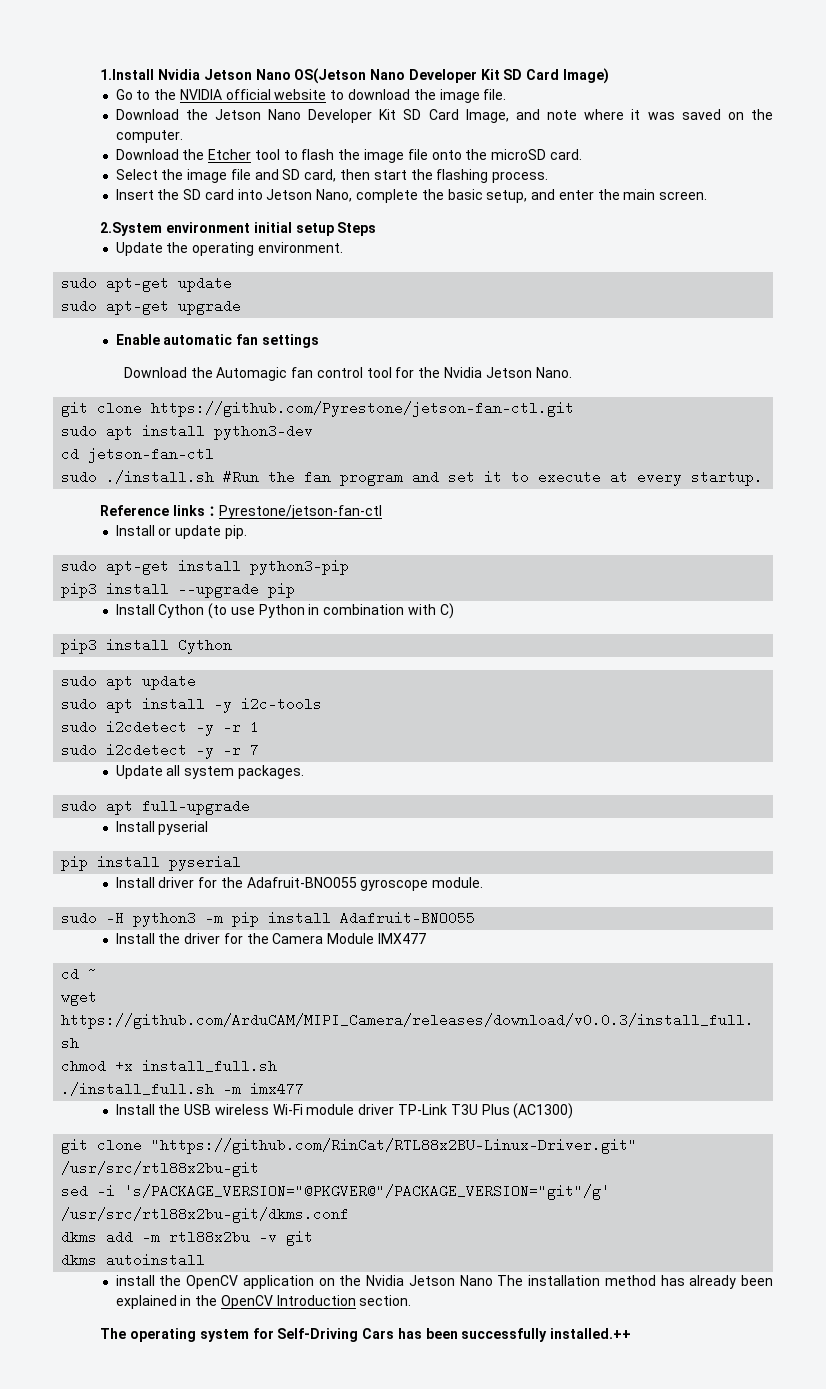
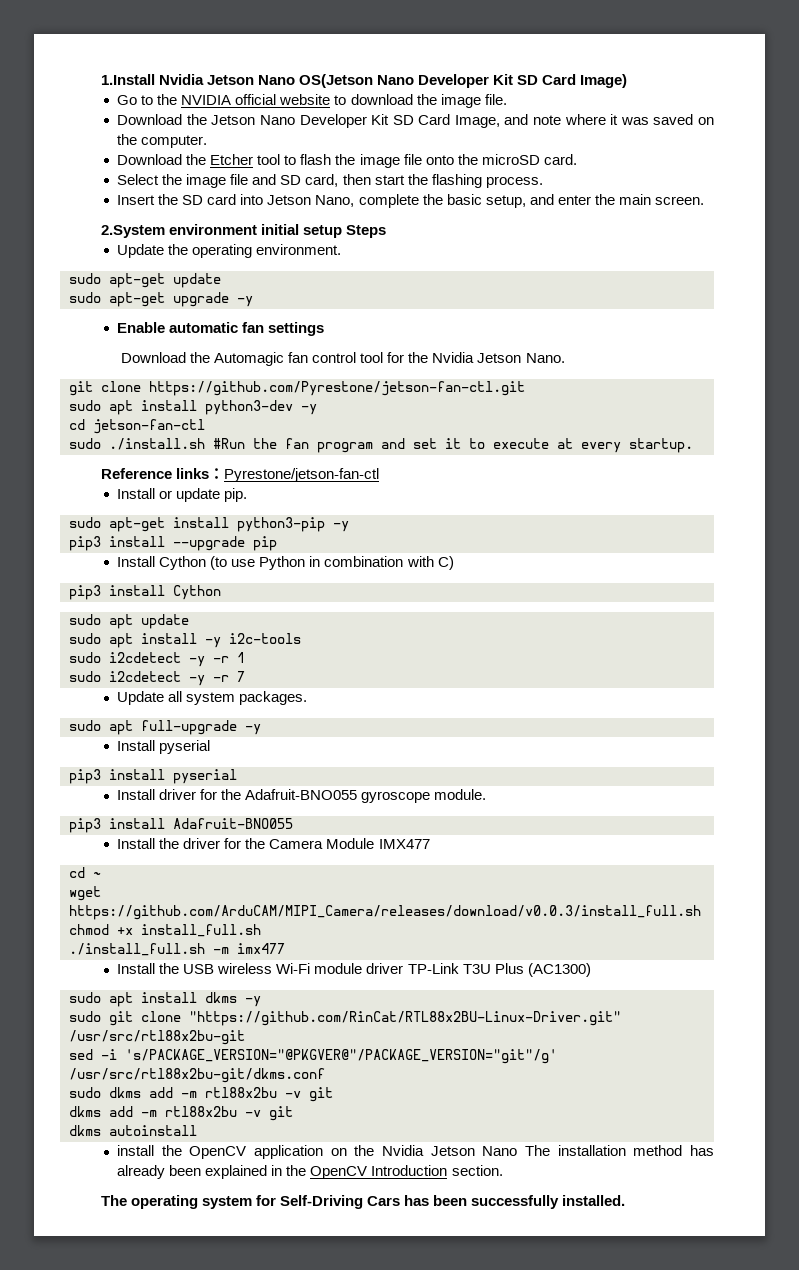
- sudo apt-get upgrade
+ sudo apt-get upgrade -y
- sudo apt install python3-dev
+ sudo apt install python3-dev -y
- sudo apt-get install python3-pip
+ sudo apt-get install python3-pip -y
- sudo apt full-upgrade
+ sudo apt full-upgrade -y
- pip install pyserial
+ pip3 install pyserial
- sudo -H python3 -m pip install Adafruit-BNO055
+ pip3 install Adafruit-BNO055
- git clone "https://github.com/RinCat/RTL88x2BU-Linux-Driver.git" /usr/src/rtl88x2bu-git
+ sudo apt install dkms -y
+ sudo git clone "https://github.com/RinCat/RTL88x2BU-Linux-Driver.git" /usr/src/rtl88x2bu-git
+ sudo dkms add -m rtl88x2bu -v git
- The operating system for Self-Driving Cars has been successfully installed.++
+ The operating system for Self-Driving Cars has been successfully installed.

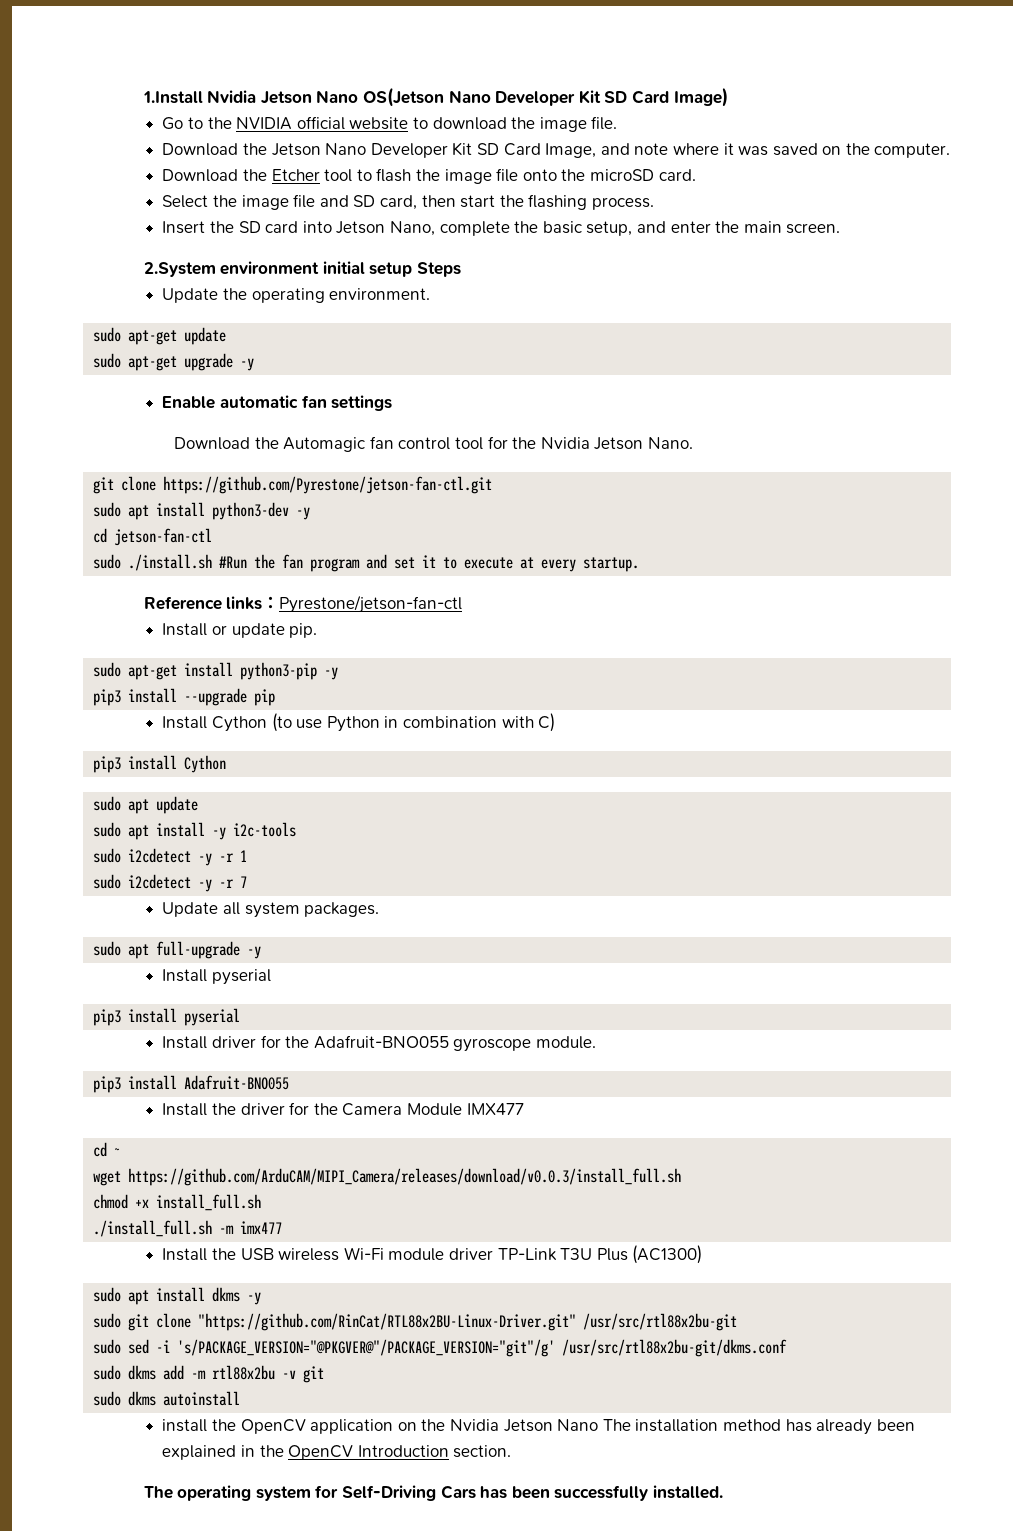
- sed -i 's/PACKAGE_VERSION="@PKGVER@"/PACKAGE_VERSION="git"/g' /usr/src/rtl88x2bu-git/dkms.conf
+ sudo sed -i 's/PACKAGE_VERSION="@PKGVER@"/PACKAGE_VERSION="git"/g' /usr/src/rtl88x2bu-git/dkms.conf
  sudo dkms add -m rtl88x2bu -v git
- dkms add -m rtl88x2bu -v git
- dkms autoinstall
+ sudo dkms autoinstall

